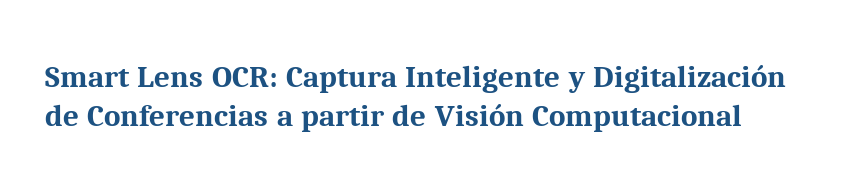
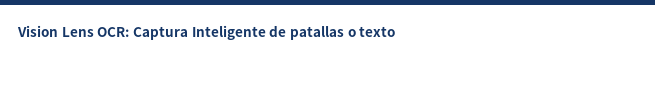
- Smart Lens OCR: Captura Inteligente y Digitalización de Conferencias a partir de Visión Computacional
+ Vision Lens OCR: Captura Inteligente de patallas o texto

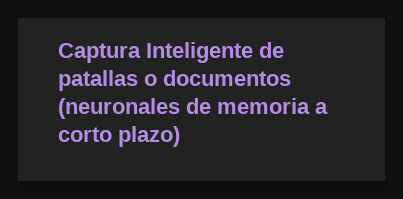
- Vision Lens OCR: Captura Inteligente de patallas o texto
+ Captura Inteligente de patallas o documentos (neuronales de memoria a corto plazo)

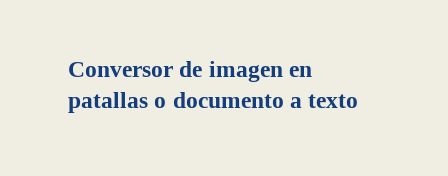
- Captura Inteligente de patallas o documentos (neuronales de memoria a corto plazo)
+ Conversor de imagen en patallas o documento a texto

